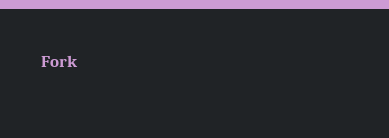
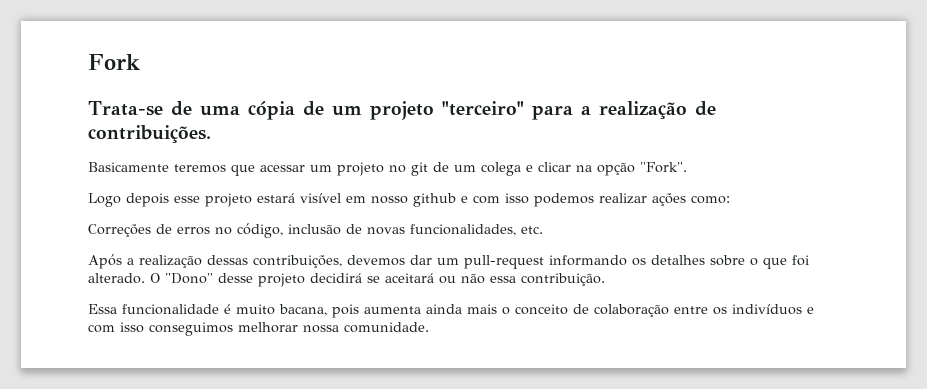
+ Trata-se de uma cópia de um projeto "terceiro" para a realização de contribuições.
+ Basicamente teremos que acessar um projeto no git de um colega e clicar na opção "Fork".
+ Logo depois esse projeto estará visível em nosso github e com isso podemos realizar ações como:
+ Correções de erros no código, inclusão de novas funcionalidades, etc.
+ Após a realização dessas contribuições, devemos dar um pull-request informando os detalhes sobre o que foi alterado. O "Dono" desse projeto decidirá se aceitará ou não essa contribuição.
+ Essa funcionalidade é muito bacana, pois aumenta ainda mais o conceito de colaboração entre os indivíduos e com isso conseguimos melhorar nossa comunidade.

